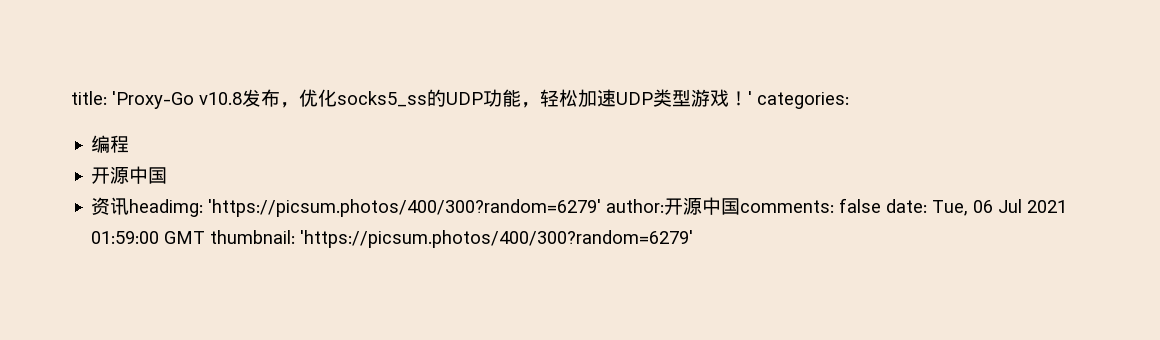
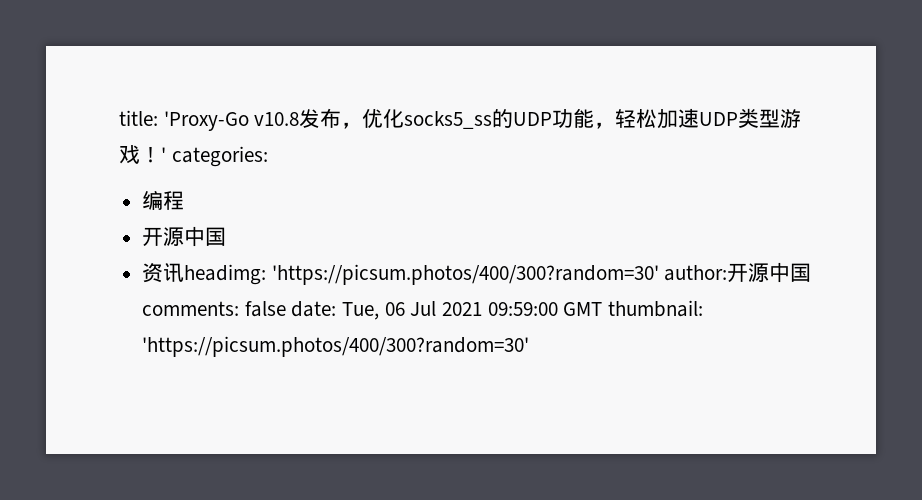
- 资讯headimg: 'https://picsum.photos/400/300?random=6279' author:开源中国comments: false date: Tue, 06 Jul 2021 01:59:00 GMT thumbnail: 'https://picsum.photos/400/300?random=6279'
+ 资讯headimg: 'https://picsum.photos/400/300?random=30' author:开源中国comments: false date: Tue, 06 Jul 2021 09:59:00 GMT thumbnail: 'https://picsum.photos/400/300?random=30'

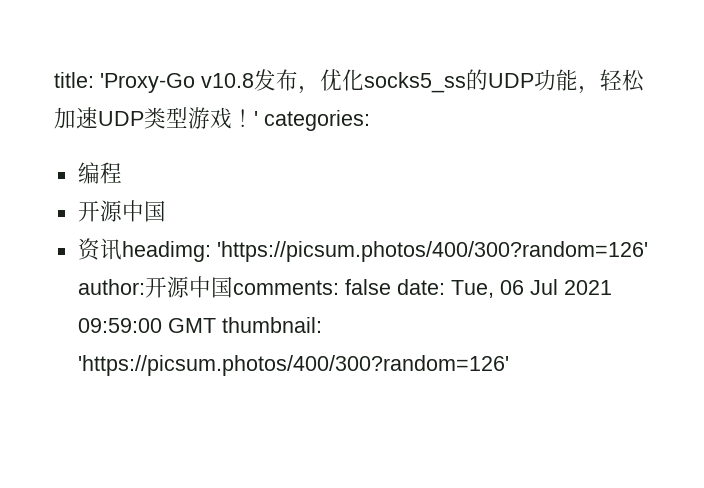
- 资讯headimg: 'https://picsum.photos/400/300?random=30' author:开源中国comments: false date: Tue, 06 Jul 2021 09:59:00 GMT thumbnail: 'https://picsum.photos/400/300?random=30'
+ 资讯headimg: 'https://picsum.photos/400/300?random=126' author:开源中国comments: false date: Tue, 06 Jul 2021 09:59:00 GMT thumbnail: 'https://picsum.photos/400/300?random=126'

